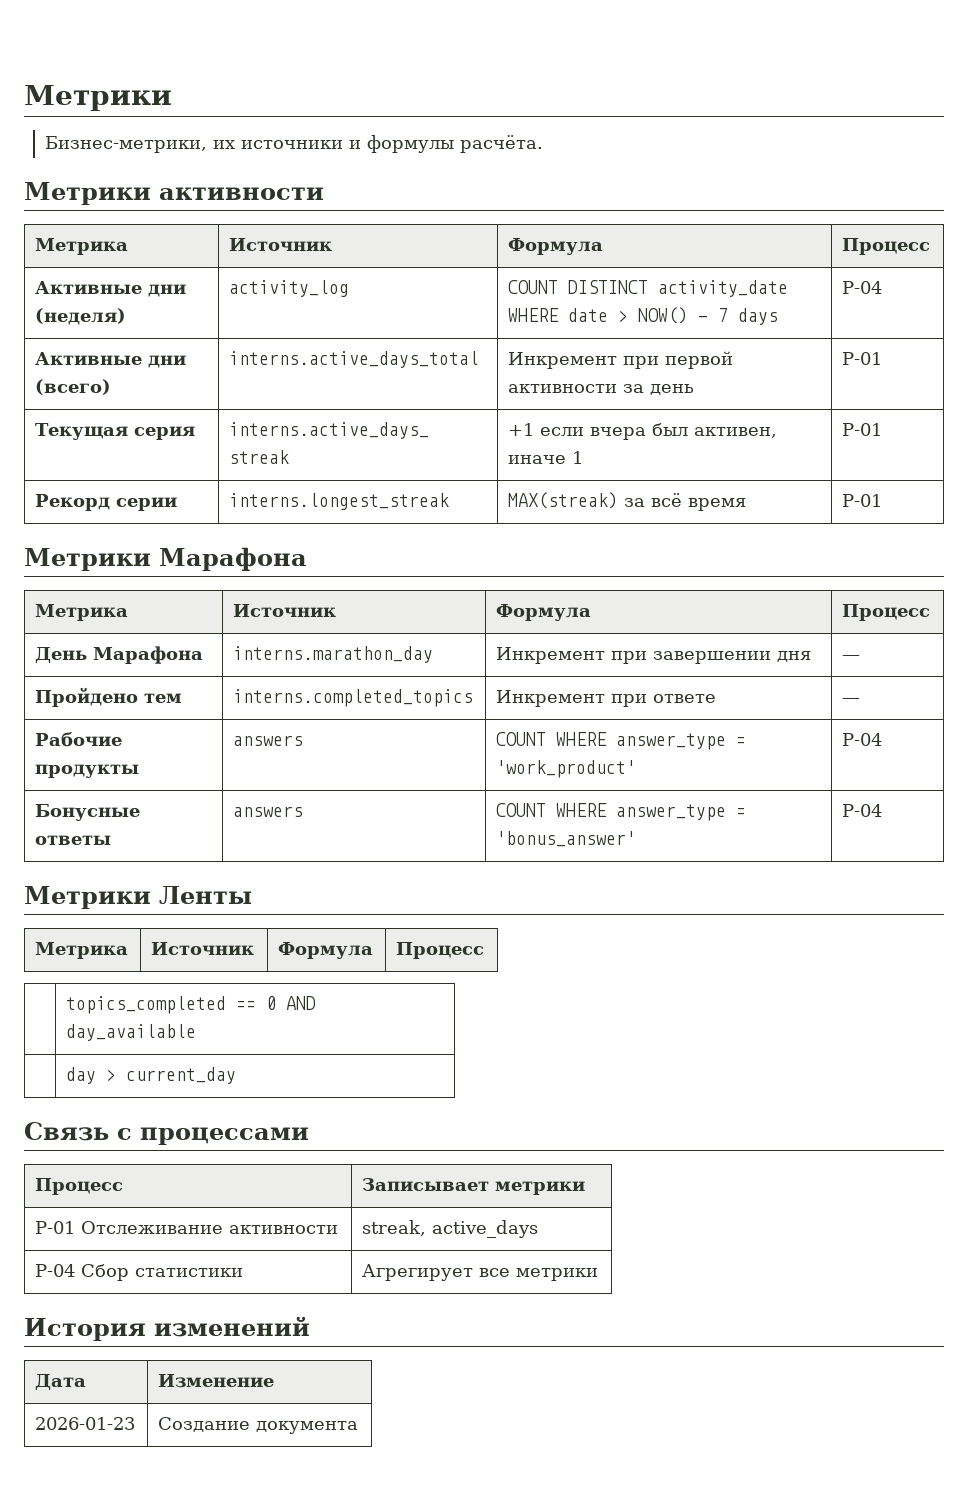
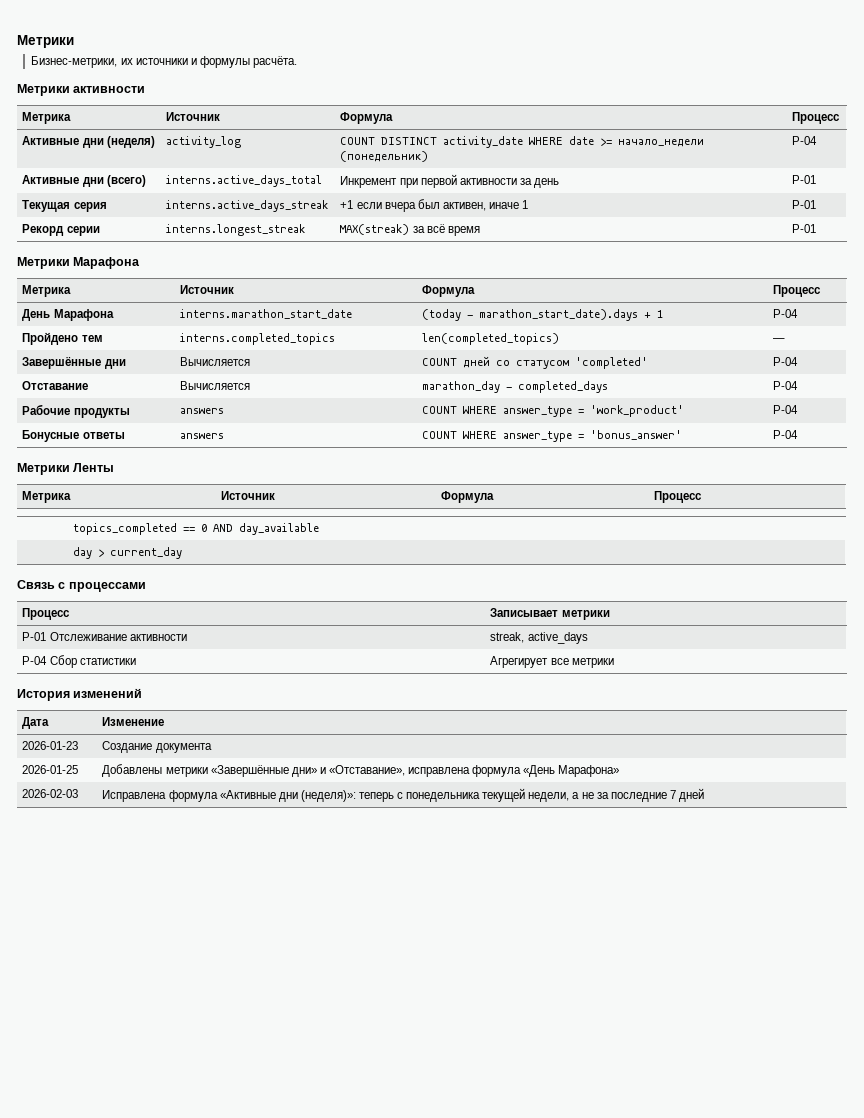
- Активные дни (неделя) | activity_log | COUNT DISTINCT activity_date WHERE date > NOW() - 7 days | P-04
+ Активные дни (неделя) | activity_log | COUNT DISTINCT activity_date WHERE date >= начало_недели (понедельник) | P-04
- День Марафона | interns.marathon_day | Инкремент при завершении дня | —
- Пройдено тем | interns.completed_topics | Инкремент при ответе | —
+ День Марафона | interns.marathon_start_date | (today - marathon_start_date).days + 1 | P-04
+ Пройдено тем | interns.completed_topics | len(completed_topics) | —
+ Завершённые дни | Вычисляется | COUNT дней со статусом 'completed' | P-04
+ Отставание | Вычисляется | marathon_day - completed_days | P-04
+ 2026-01-25 | Добавлены метрики «Завершённые дни» и «Отставание», исправлена формула «День Марафона»
+ 2026-02-03 | Исправлена формула «Активные дни (неделя)»: теперь с понедельника текущей недели, а не за последние 7 дней

